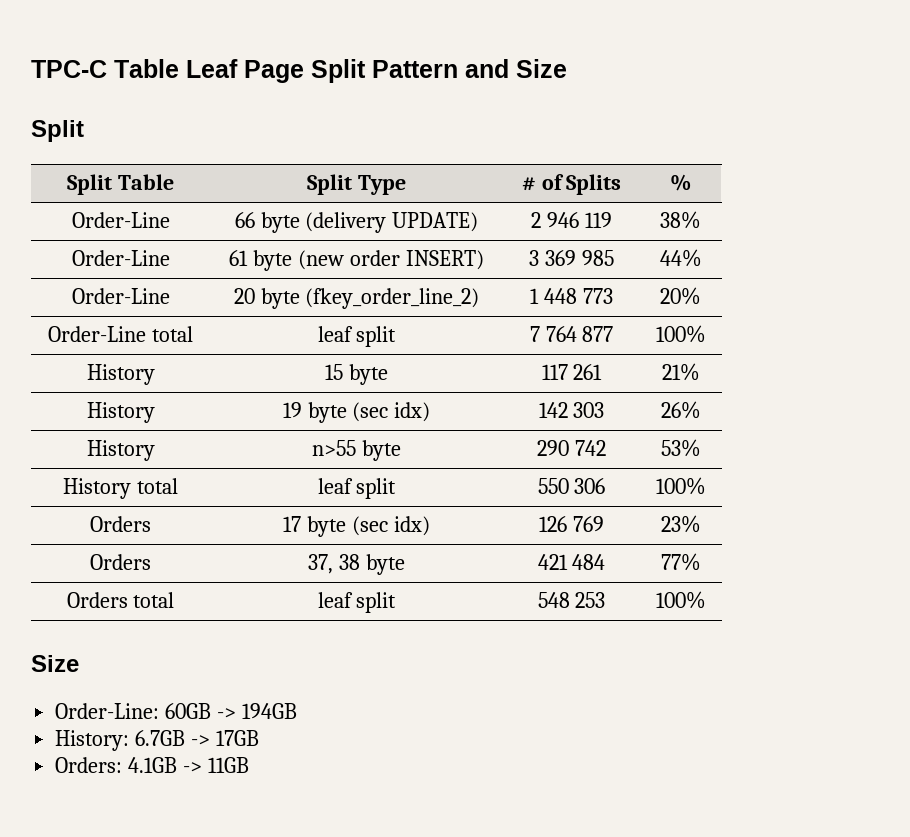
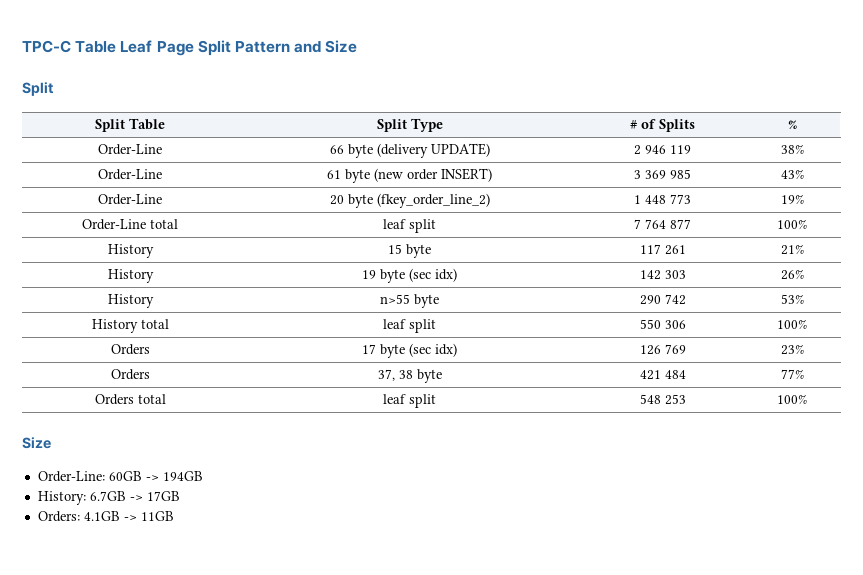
- Order-Line | 61 byte (new order INSERT) | 3 369 985 | 44%
+ Order-Line | 61 byte (new order INSERT) | 3 369 985 | 43%
- Order-Line | 20 byte (fkey_order_line_2) | 1 448 773 | 20%
+ Order-Line | 20 byte (fkey_order_line_2) | 1 448 773 | 19%

